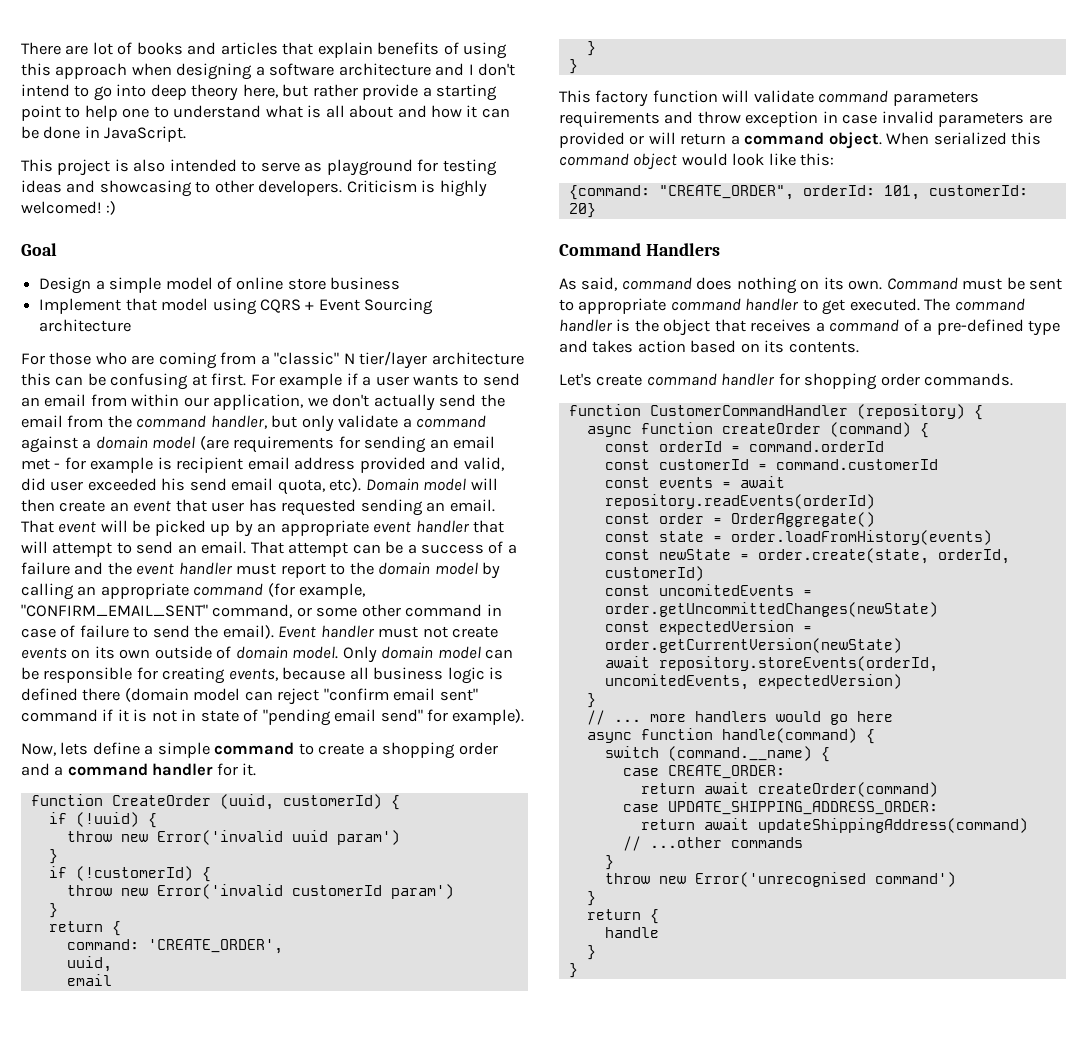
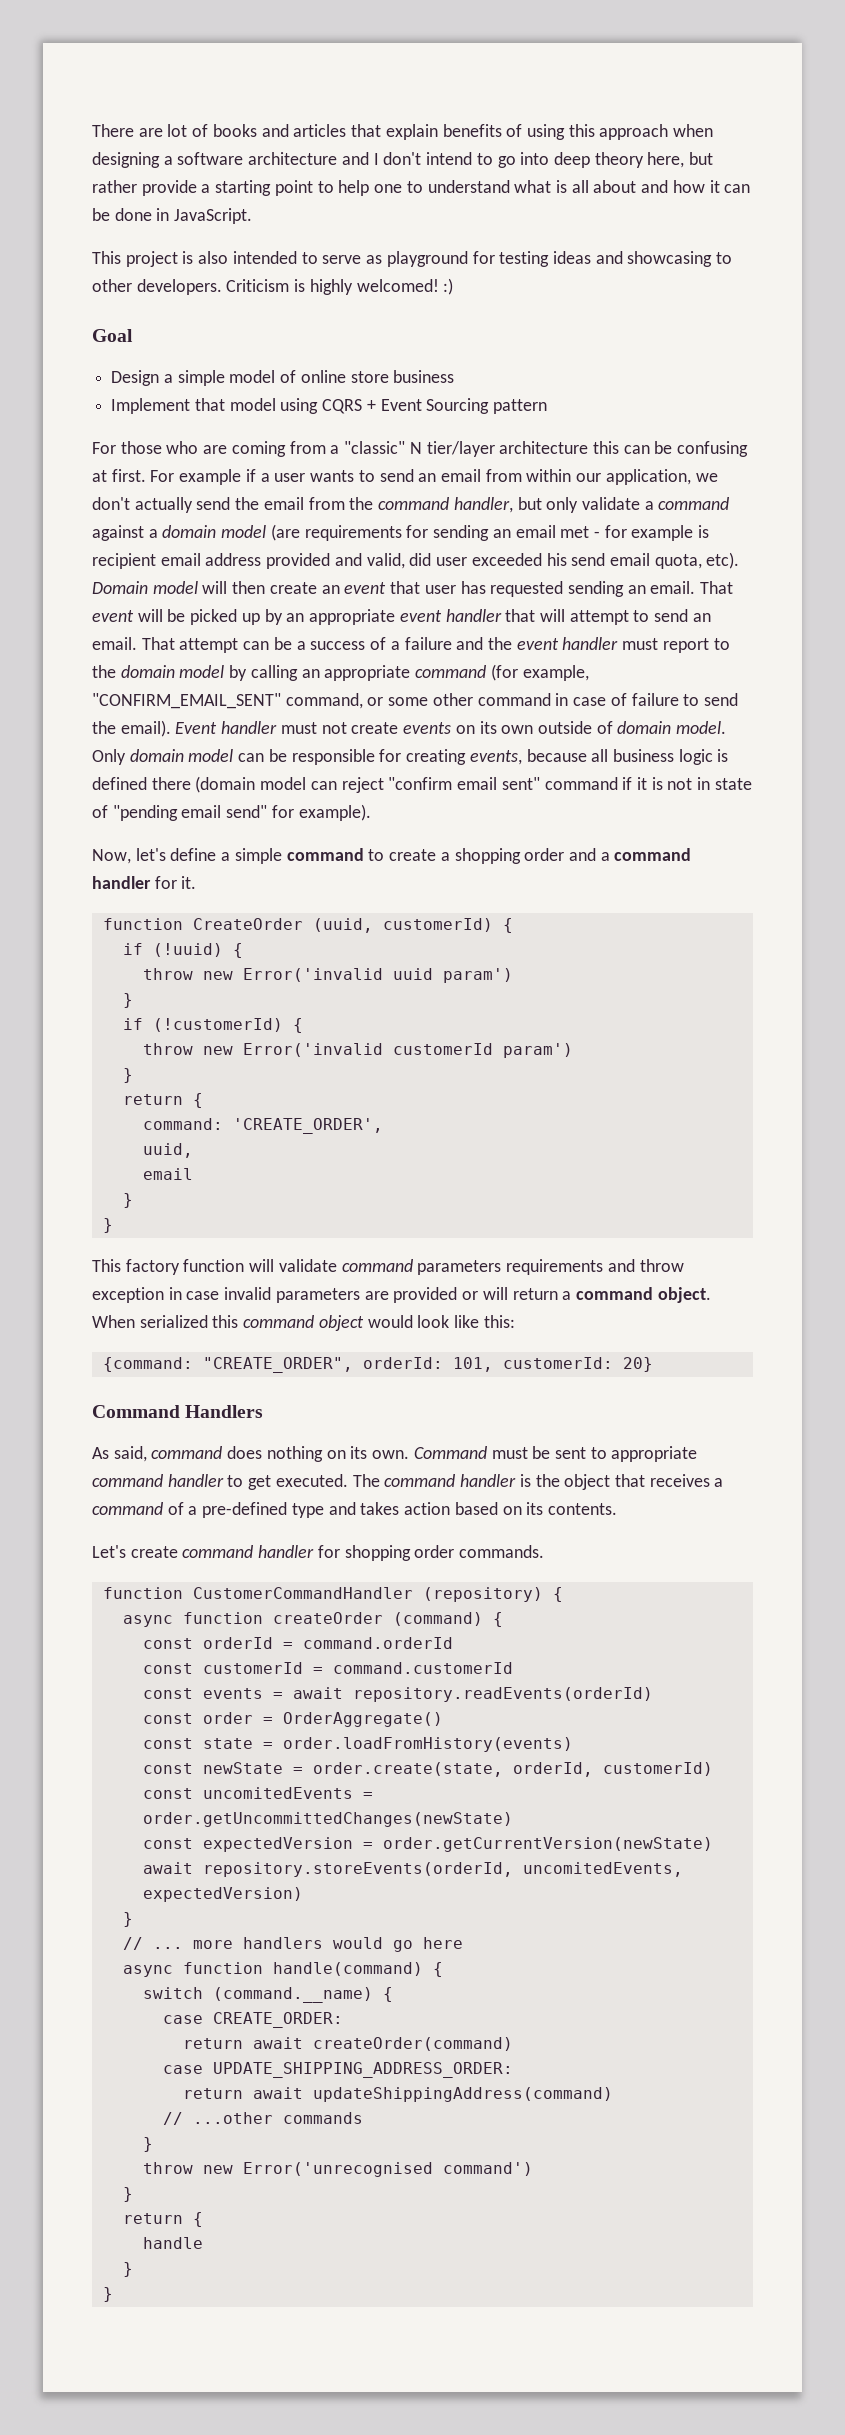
- Implement that model using CQRS + Event Sourcing architecture
+ Implement that model using CQRS + Event Sourcing pattern
- Now, lets define a simple command to create a shopping order and a command handler for it.
+ Now, let's define a simple command to create a shopping order and a command handler for it.

